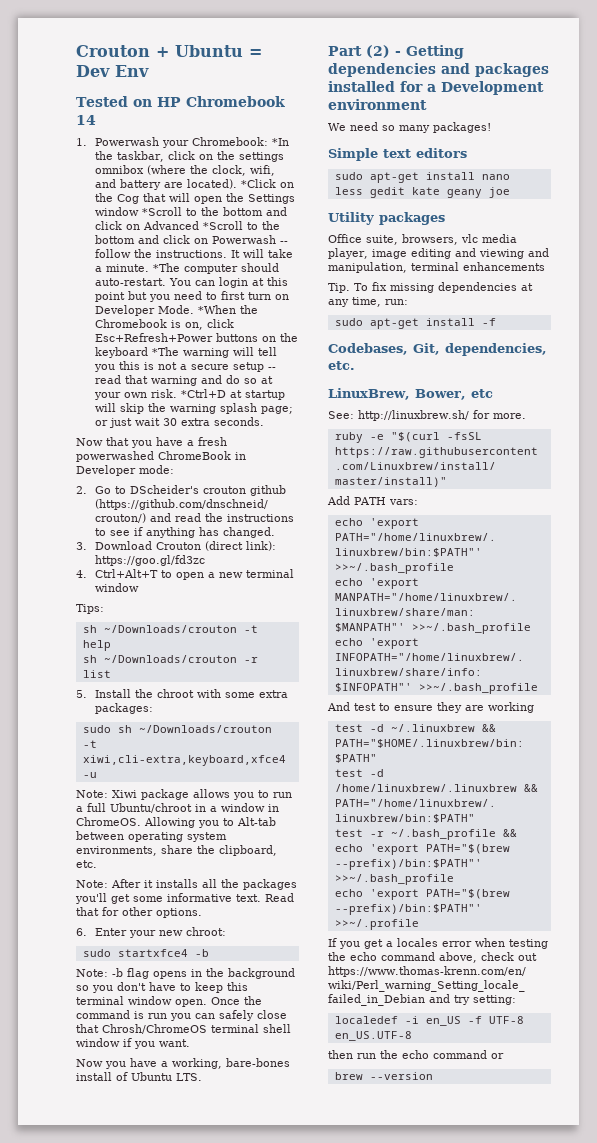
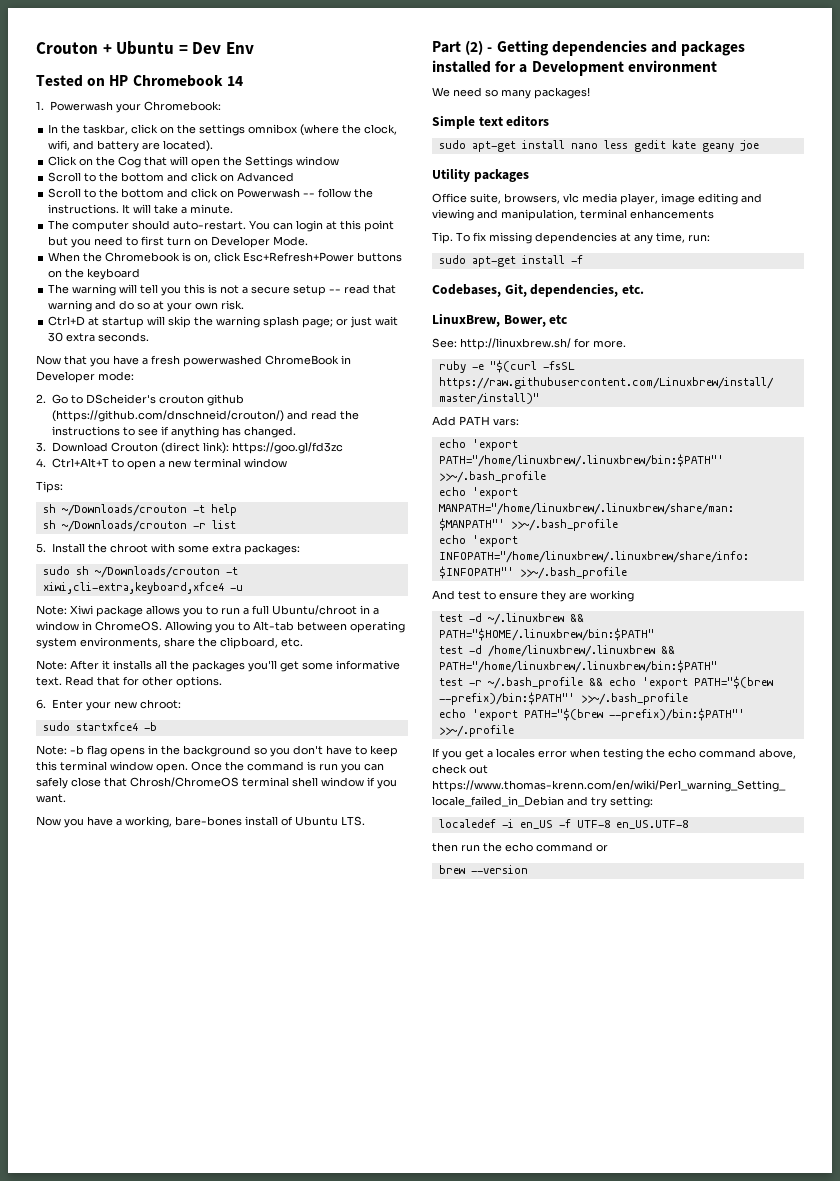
- 1. Powerwash your Chromebook: *In the taskbar, click on the settings omnibox (where the clock, wifi, and battery are located). *Click on the Cog that will open the Settings window *Scroll to the bottom and click on Advanced *Scroll to the bottom and click on Powerwash -- follow the instructions.
+ 1. Powerwash your Chromebook:
+ In the taskbar, click on the settings omnibox (where the clock, wifi, and battery are located).
+ Click on the Cog that will open the Settings window
+ Scroll to the bottom and click on Advanced
+ Scroll to the bottom and click on Powerwash -- follow the instructions.
- It will take a minute. *The computer should auto-restart.
+ It will take a minute.
+ The computer should auto-restart.
- You can login at this point but you need to first turn on Developer Mode. *When the Chromebook is on, click Esc+Refresh+Power buttons on the keyboard *The warning will tell you this is not a secure setup -- read that warning and do so at your own risk. *Ctrl+D at startup will skip the warning splash page; or just wait 30 extra seconds.
+ You can login at this point but you need to first turn on Developer Mode.
+ When the Chromebook is on, click Esc+Refresh+Power buttons on the keyboard
+ The warning will tell you this is not a secure setup -- read that warning and do so at your own risk.
+ Ctrl+D at startup will skip the warning splash page; or just wait 30 extra seconds.

